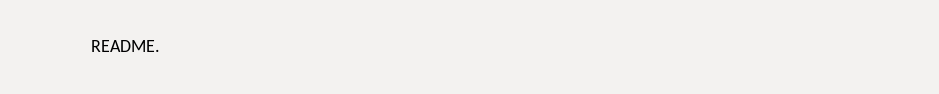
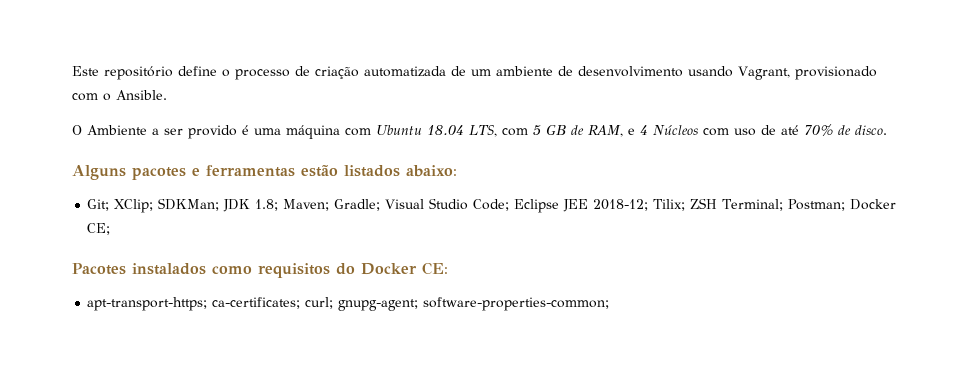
- README.
+ Este repositório define o processo de criação automatizada de um ambiente de desenvolvimento usando Vagrant, provisionado com o Ansible.
+ O Ambiente a ser provido é uma máquina com Ubuntu 18.04 LTS, com 5 GB de RAM, e 4 Núcleos com uso de até 70% de disco.
+ Alguns pacotes e ferramentas estão listados abaixo:
+ Git; XClip; SDKMan; JDK 1.8; Maven; Gradle; Visual Studio Code; Eclipse JEE 2018-12; Tilix; ZSH Terminal; Postman; Docker CE;
+ Pacotes instalados como requisitos do Docker CE:
+ apt-transport-https; ca-certificates; curl; gnupg-agent; software-properties-common;

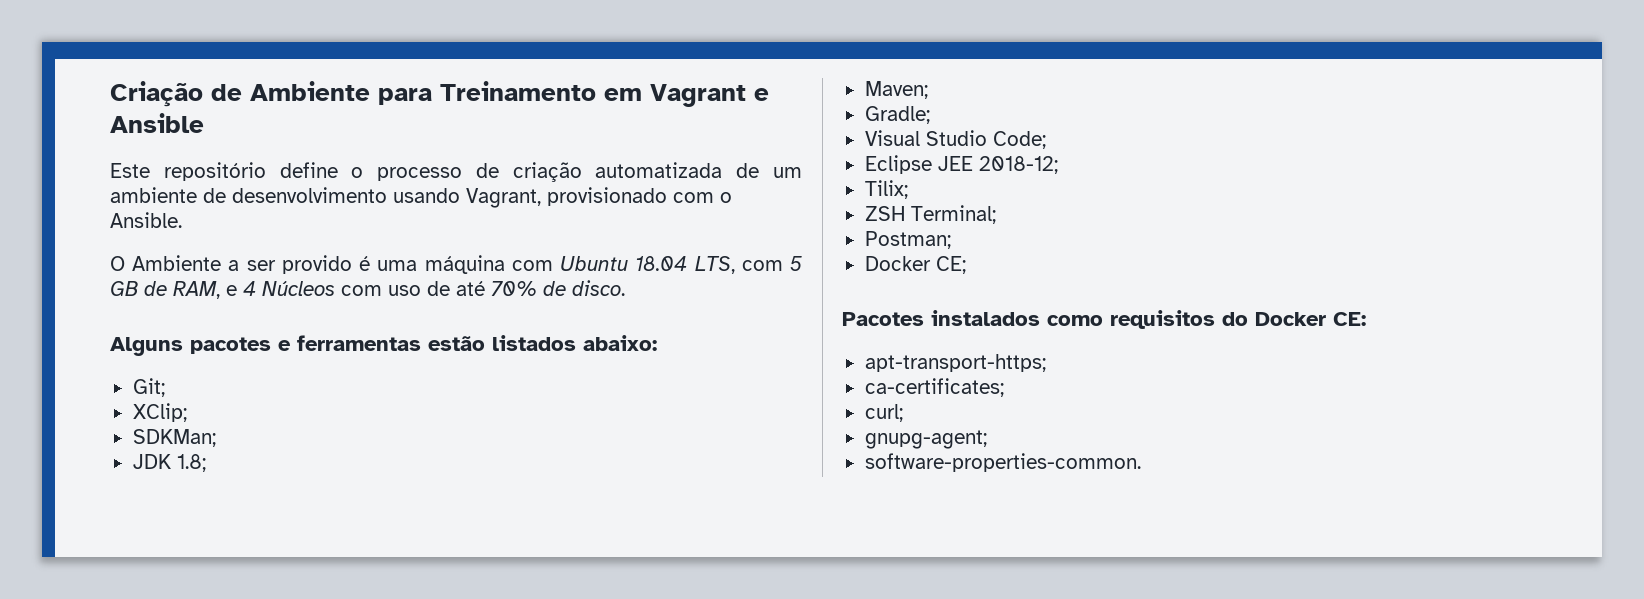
+ Criação de Ambiente para Treinamento em Vagrant e Ansible
- Git; XClip; SDKMan; JDK 1.8; Maven; Gradle; Visual Studio Code; Eclipse JEE 2018-12; Tilix; ZSH Terminal; Postman; Docker CE;
+ Git;
+ XClip;
+ SDKMan;
+ JDK 1.8;
+ Maven;
+ Gradle;
+ Visual Studio Code;
+ Eclipse JEE 2018-12;
+ Tilix;
+ ZSH Terminal;
+ Postman;
+ Docker CE;
- apt-transport-https; ca-certificates; curl; gnupg-agent; software-properties-common;
+ apt-transport-https;
+ ca-certificates;
+ curl;
+ gnupg-agent;
+ software-properties-common.

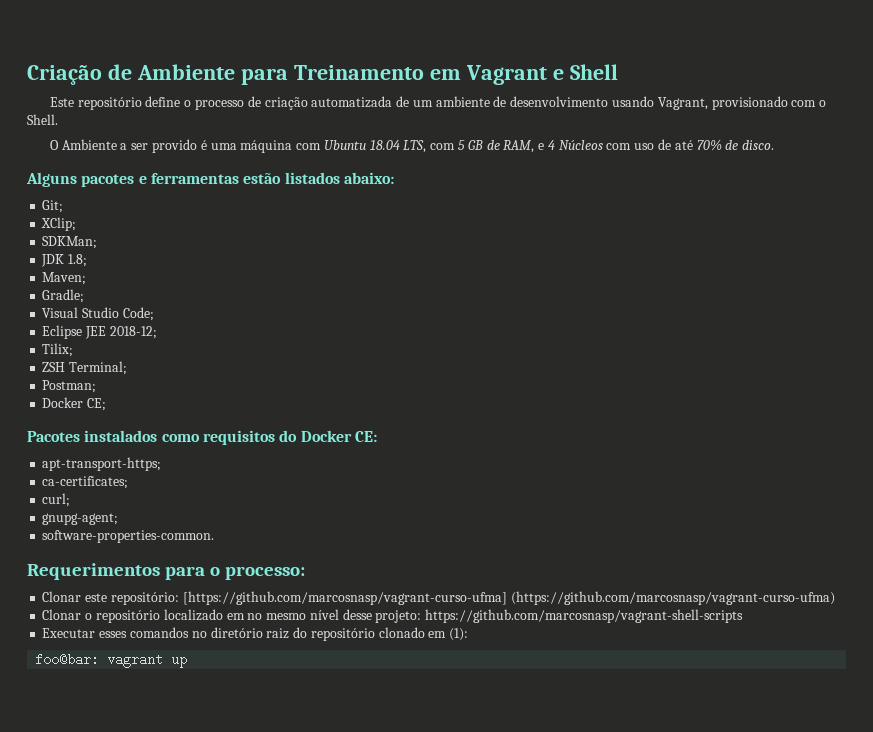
- Criação de Ambiente para Treinamento em Vagrant e Ansible
+ Criação de Ambiente para Treinamento em Vagrant e Shell
- Este repositório define o processo de criação automatizada de um ambiente de desenvolvimento usando Vagrant, provisionado com o Ansible.
+ Este repositório define o processo de criação automatizada de um ambiente de desenvolvimento usando Vagrant, provisionado com o Shell.
+ Requerimentos para o processo:
+ Clonar este repositório: [https://github.com/marcosnasp/vagrant-curso-ufma] (https://github.com/marcosnasp/vagrant-curso-ufma)
+ Clonar o repositório localizado em no mesmo nível desse projeto: https://github.com/marcosnasp/vagrant-shell-scripts
+ Executar esses comandos no diretório raiz do repositório clonado em (1):
+ foo@bar: vagrant up

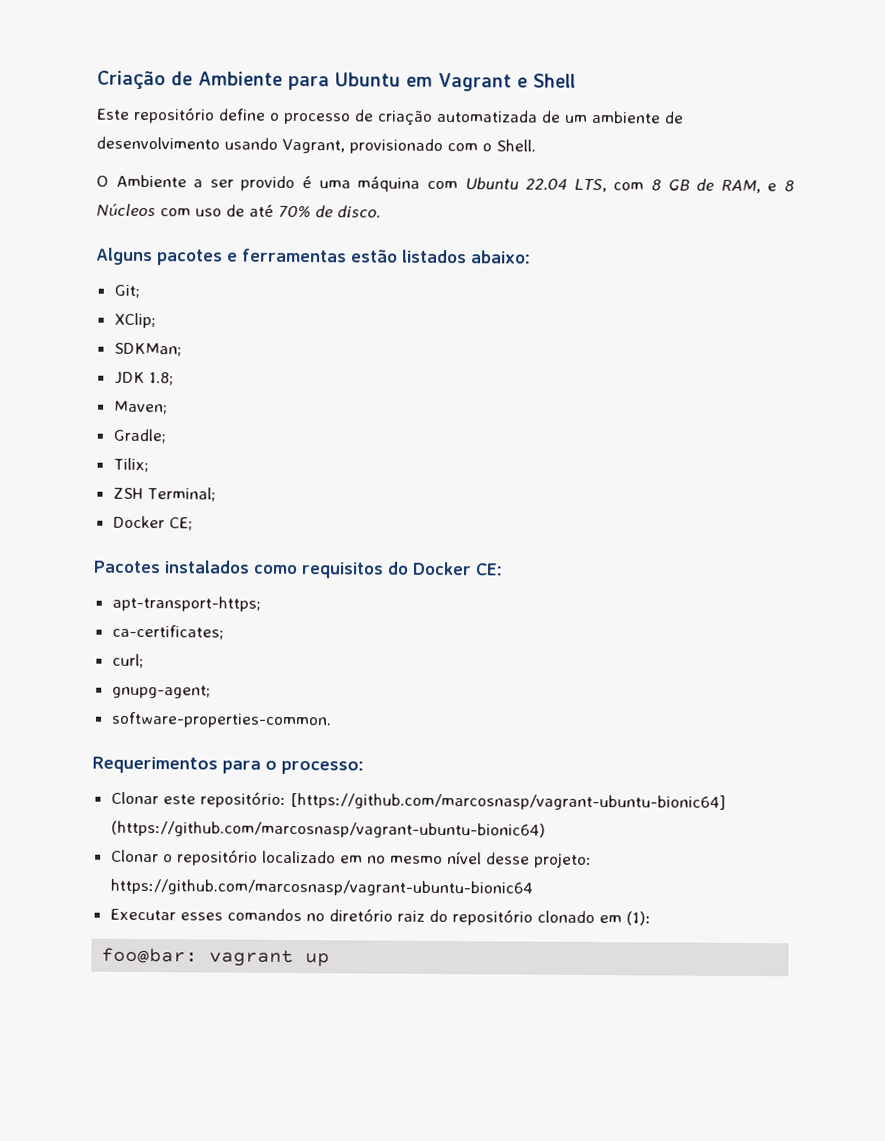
- Criação de Ambiente para Treinamento em Vagrant e Shell
+ Criação de Ambiente para Ubuntu em Vagrant e Shell
- O Ambiente a ser provido é uma máquina com Ubuntu 18.04 LTS, com 5 GB de RAM, e 4 Núcleos com uso de até 70% de disco.
+ O Ambiente a ser provido é uma máquina com Ubuntu 22.04 LTS, com 8 GB de RAM, e 8 Núcleos com uso de até 70% de disco.
- Visual Studio Code;
- Eclipse JEE 2018-12;
- Postman;
- Clonar este repositório: [https://github.com/marcosnasp/vagrant-curso-ufma] (https://github.com/marcosnasp/vagrant-curso-ufma)
+ Clonar este repositório: [https://github.com/marcosnasp/vagrant-ubuntu-bionic64] (https://github.com/marcosnasp/vagrant-ubuntu-bionic64)
- Clonar o repositório localizado em no mesmo nível desse projeto: https://github.com/marcosnasp/vagrant-shell-scripts
+ Clonar o repositório localizado em no mesmo nível desse projeto: https://github.com/marcosnasp/vagrant-ubuntu-bionic64

